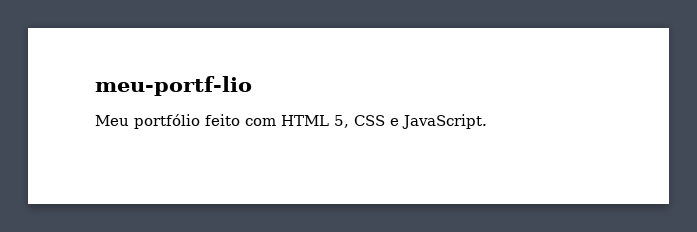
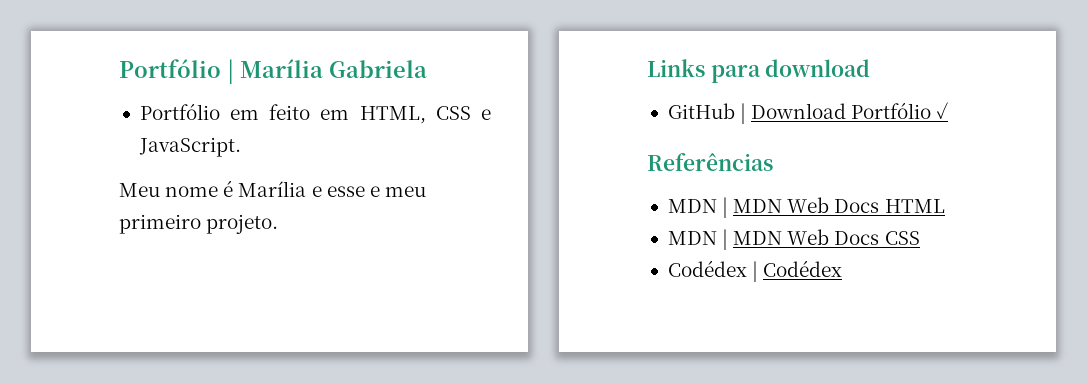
- meu-portf-lio
- Meu portfólio feito com HTML 5, CSS e JavaScript.
+ Portfólio | Marília Gabriela
+ Portfólio em feito em HTML, CSS e JavaScript.
+ Meu nome é Marília e esse e meu primeiro projeto.
+ Links para download
+ GitHub | Download Portfólio ✓
+ Referências
+ MDN | MDN Web Docs HTML
+ MDN | MDN Web Docs CSS
+ Codédex | Codédex

